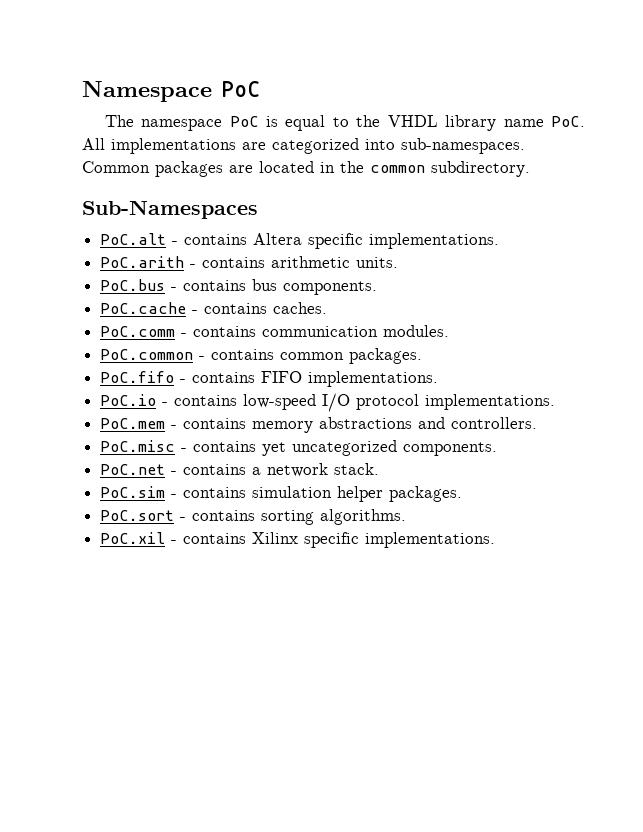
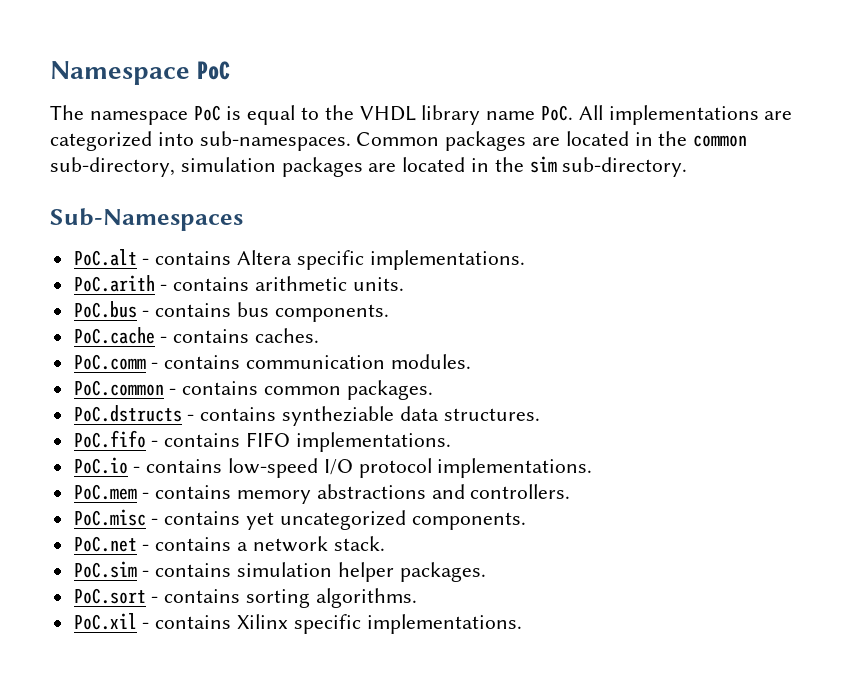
- Common packages are located in the common subdirectory.
+ Common packages are located in the common sub-directory, simulation packages are located in the sim sub-directory.
+ PoC.dstructs - contains syntheziable data structures.

